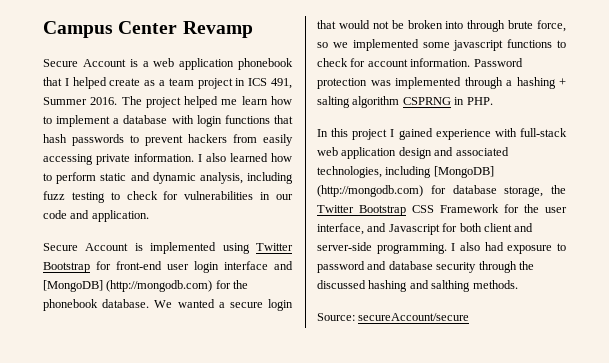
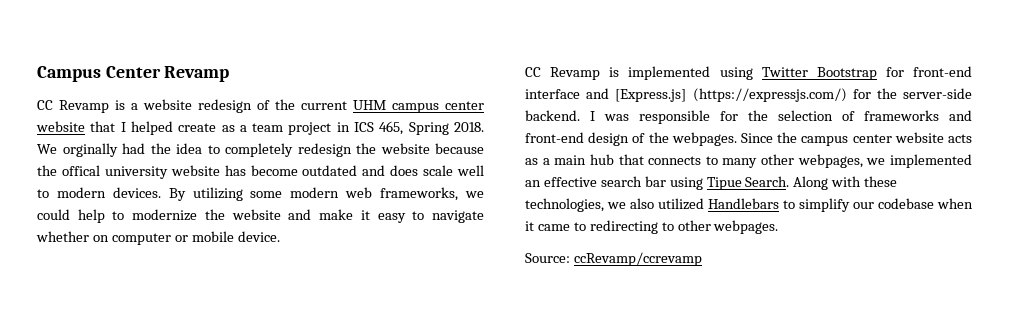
- Secure Account is a web application phonebook that I helped create as a team project in ICS 491, Summer 2016. The project helped me learn how to implement a database with login functions that hash passwords to prevent hackers from easily accessing private information. I also learned how to perform static and dynamic analysis, including fuzz testing to check for vulnerabilities in our code and application.
- Secure Account is implemented using Twitter Bootstrap for front-end user login interface and [MongoDB] (http://mongodb.com) for the phonebook database. We wanted a secure login that would not be broken into through brute force, so we implemented some javascript functions to check for account information. Password protection was implemented through a hashing + salting algorithm CSPRNG in PHP.
- In this project I gained experience with full-stack web application design and associated technologies, including [MongoDB] (http://mongodb.com) for database storage, the Twitter Bootstrap CSS Framework for the user interface, and Javascript for both client and server-side programming. I also had exposure to password and database security through the discussed hashing and salthing methods.
+ CC Revamp is a website redesign of the current UHM campus center website that I helped create as a team project in ICS 465, Spring 2018. We orginally had the idea to completely redesign the website because the offical university website has become outdated and does scale well to modern devices. By utilizing some modern web frameworks, we could help to modernize the website and make it easy to navigate whether on computer or mobile device.
+ CC Revamp is implemented using Twitter Bootstrap for front-end interface and [Express.js] (https://expressjs.com/) for the server-side backend. I was responsible for the selection of frameworks and front-end design of the webpages. Since the campus center website acts as a main hub that connects to many other webpages, we implemented an effective search bar using Tipue Search. Along with these technologies, we also utilized Handlebars to simplify our codebase when it came to redirecting to other webpages.
- Source: secureAccount/secure
+ Source: ccRevamp/ccrevamp

